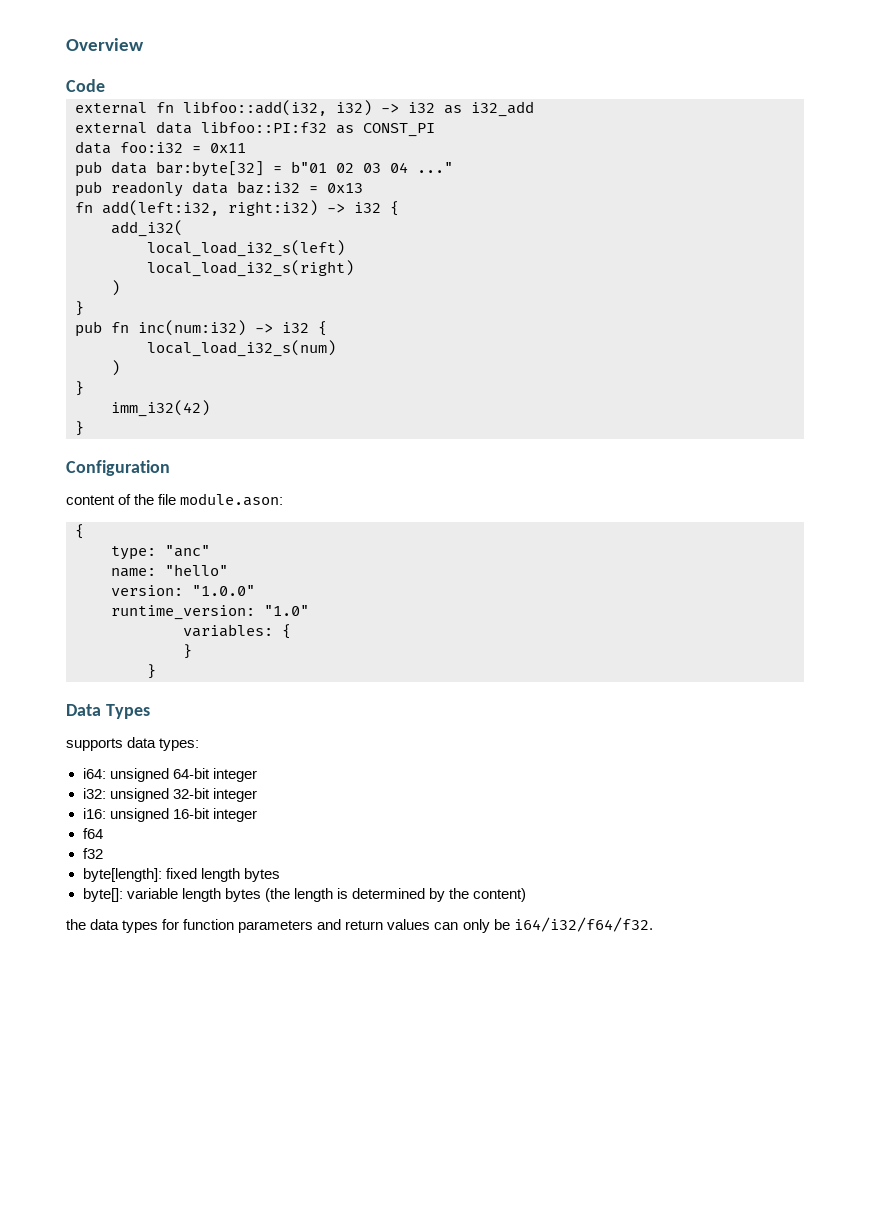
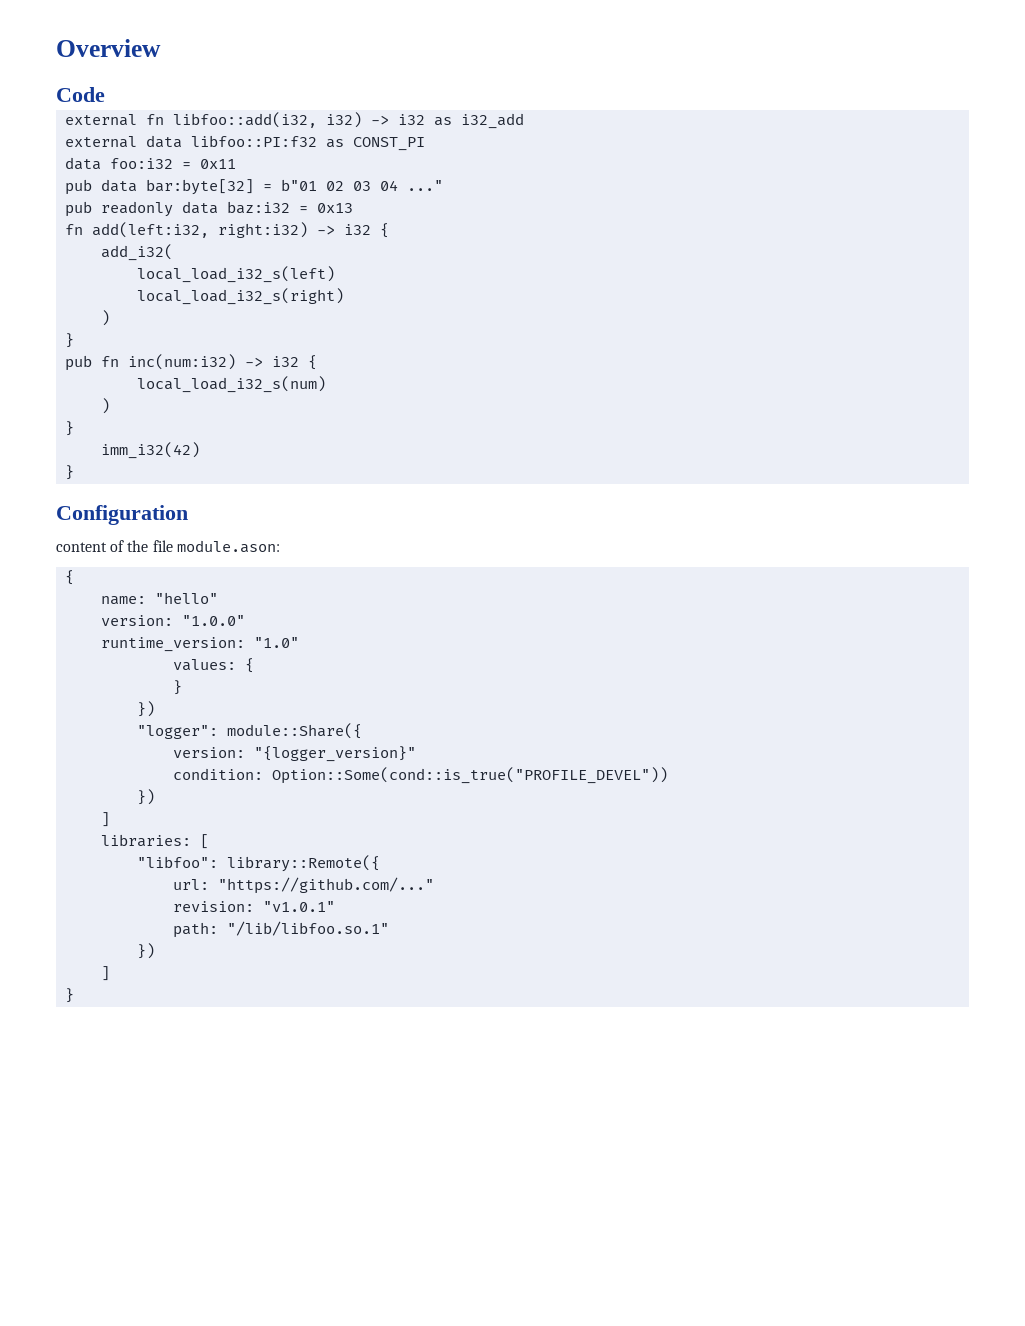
- type: "anc"
- variables: {
+ values: {
  }
+ })
+ "logger": module::Share({
+ version: "{logger_version}"
+ condition: Option::Some(cond::is_true("PROFILE_DEVEL"))
+ })
+ ]
+ libraries: [
+ "libfoo": library::Remote({
+ url: "https://github.com/..."
+ revision: "v1.0.1"
+ path: "/lib/libfoo.so.1"
+ })
+ ]
  }
- Data Types
- supports data types:
- i64: unsigned 64-bit integer
- i32: unsigned 32-bit integer
- i16: unsigned 16-bit integer
- f64
- f32
- byte[length]: fixed length bytes
- byte[]: variable length bytes (the length is determined by the content)
- the data types for function parameters and return values can only be i64/i32/f64/f32.

